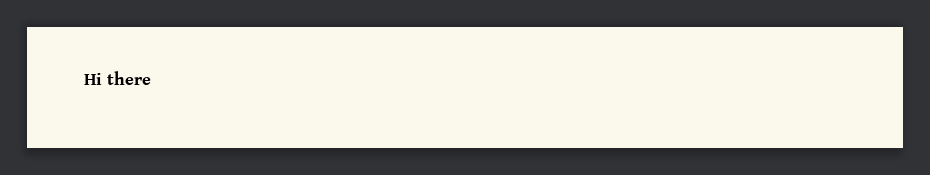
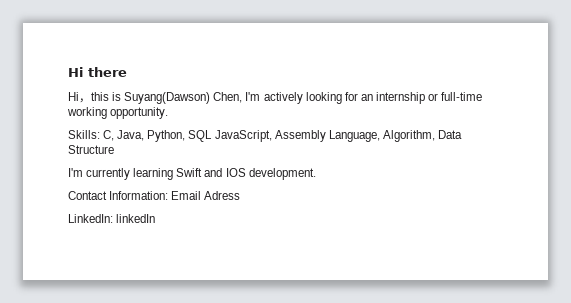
+ Hi，this is Suyang(Dawson) Chen, I'm actively looking for an internship or full-time working opportunity.
+ Skills: C, Java, Python, SQL JavaScript, Assembly Language, Algorithm, Data Structure
+ I'm currently learning Swift and IOS development.
+ Contact Information: Email Adress
+ LinkedIn: linkedIn

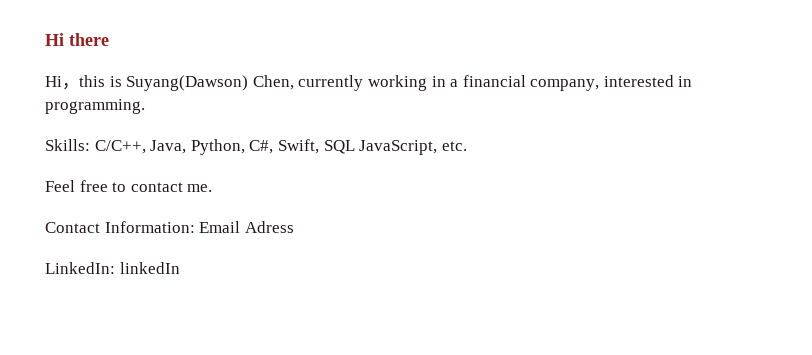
- Hi，this is Suyang(Dawson) Chen, I'm actively looking for an internship or full-time working opportunity.
+ Hi，this is Suyang(Dawson) Chen, currently working in a financial company, interested in programming.
- Skills: C, Java, Python, SQL JavaScript, Assembly Language, Algorithm, Data Structure
- I'm currently learning Swift and IOS development.
+ Skills: C/C++, Java, Python, C#, Swift, SQL JavaScript, etc.
+ Feel free to contact me.

